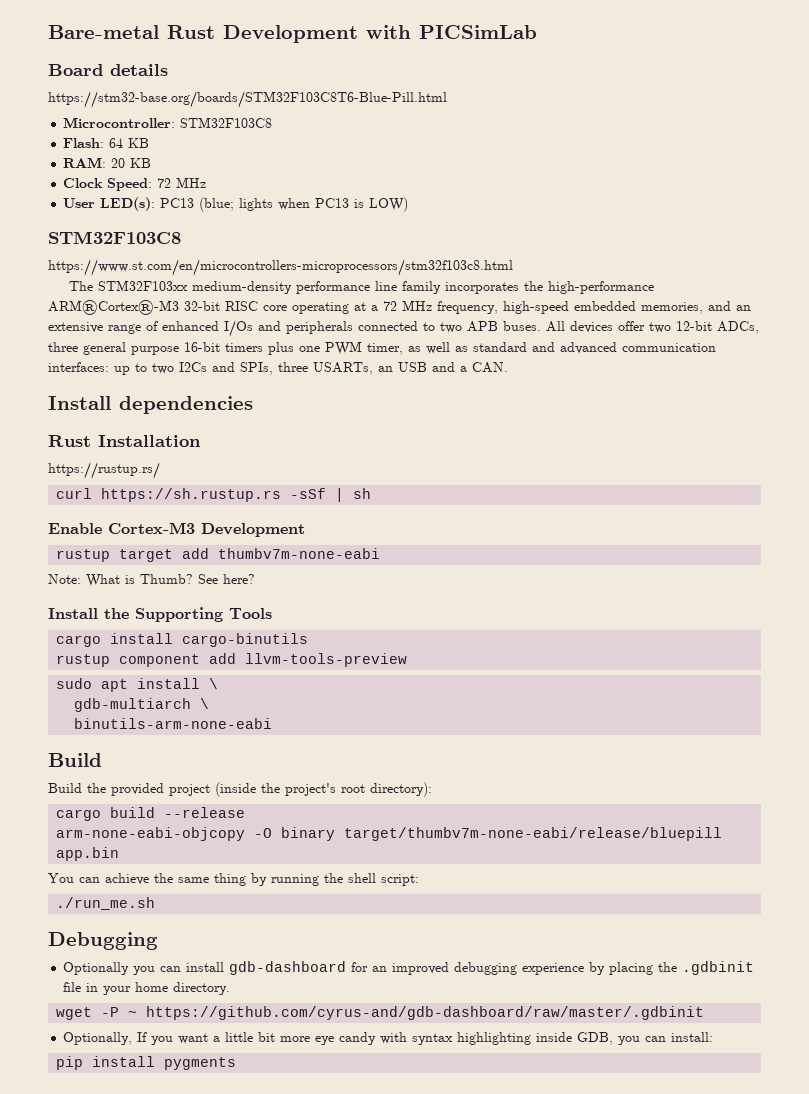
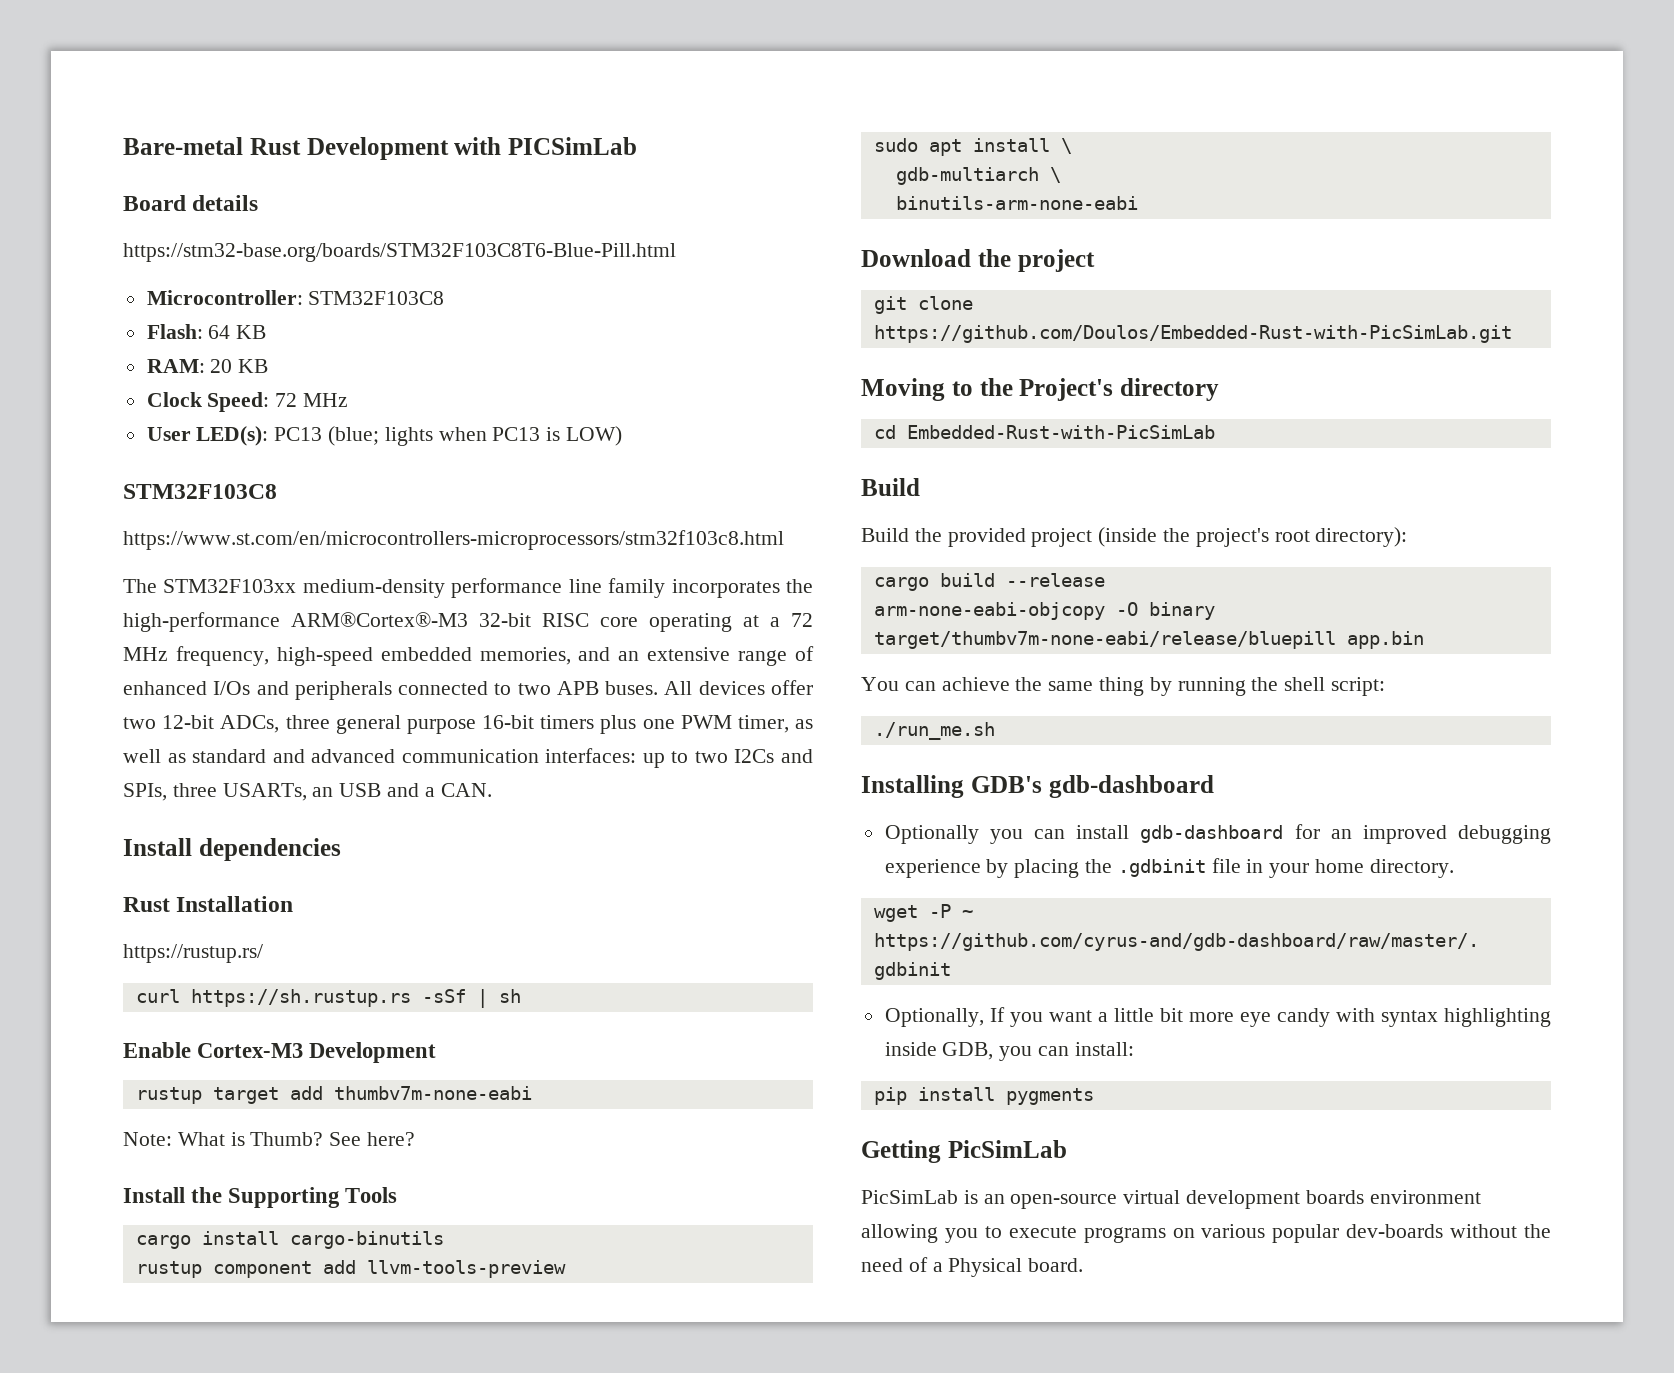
+ Download the project
+ git clone https://github.com/Doulos/Embedded-Rust-with-PicSimLab.git
+ Moving to the Project's directory
+ cd Embedded-Rust-with-PicSimLab
- Debugging
+ Installing GDB's gdb-dashboard
+ Getting PicSimLab
+ PicSimLab is an open-source virtual development boards environment allowing you to execute programs on various popular dev-boards without the need of a Physical board.

